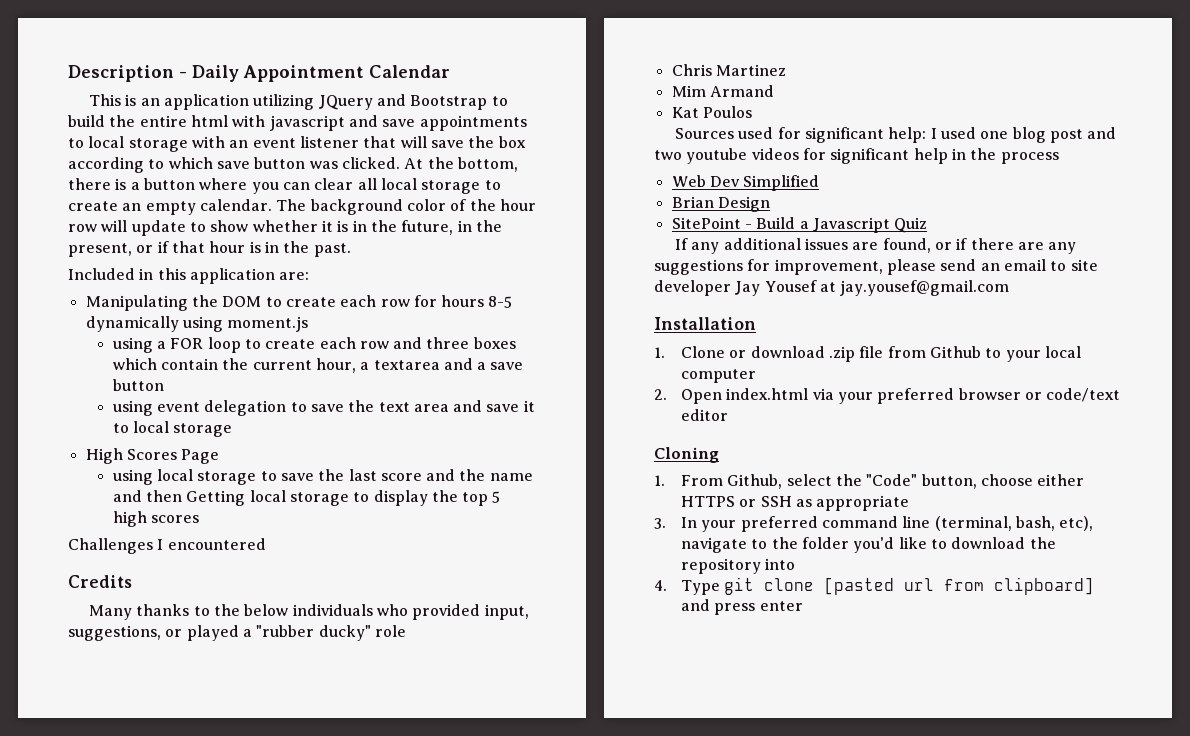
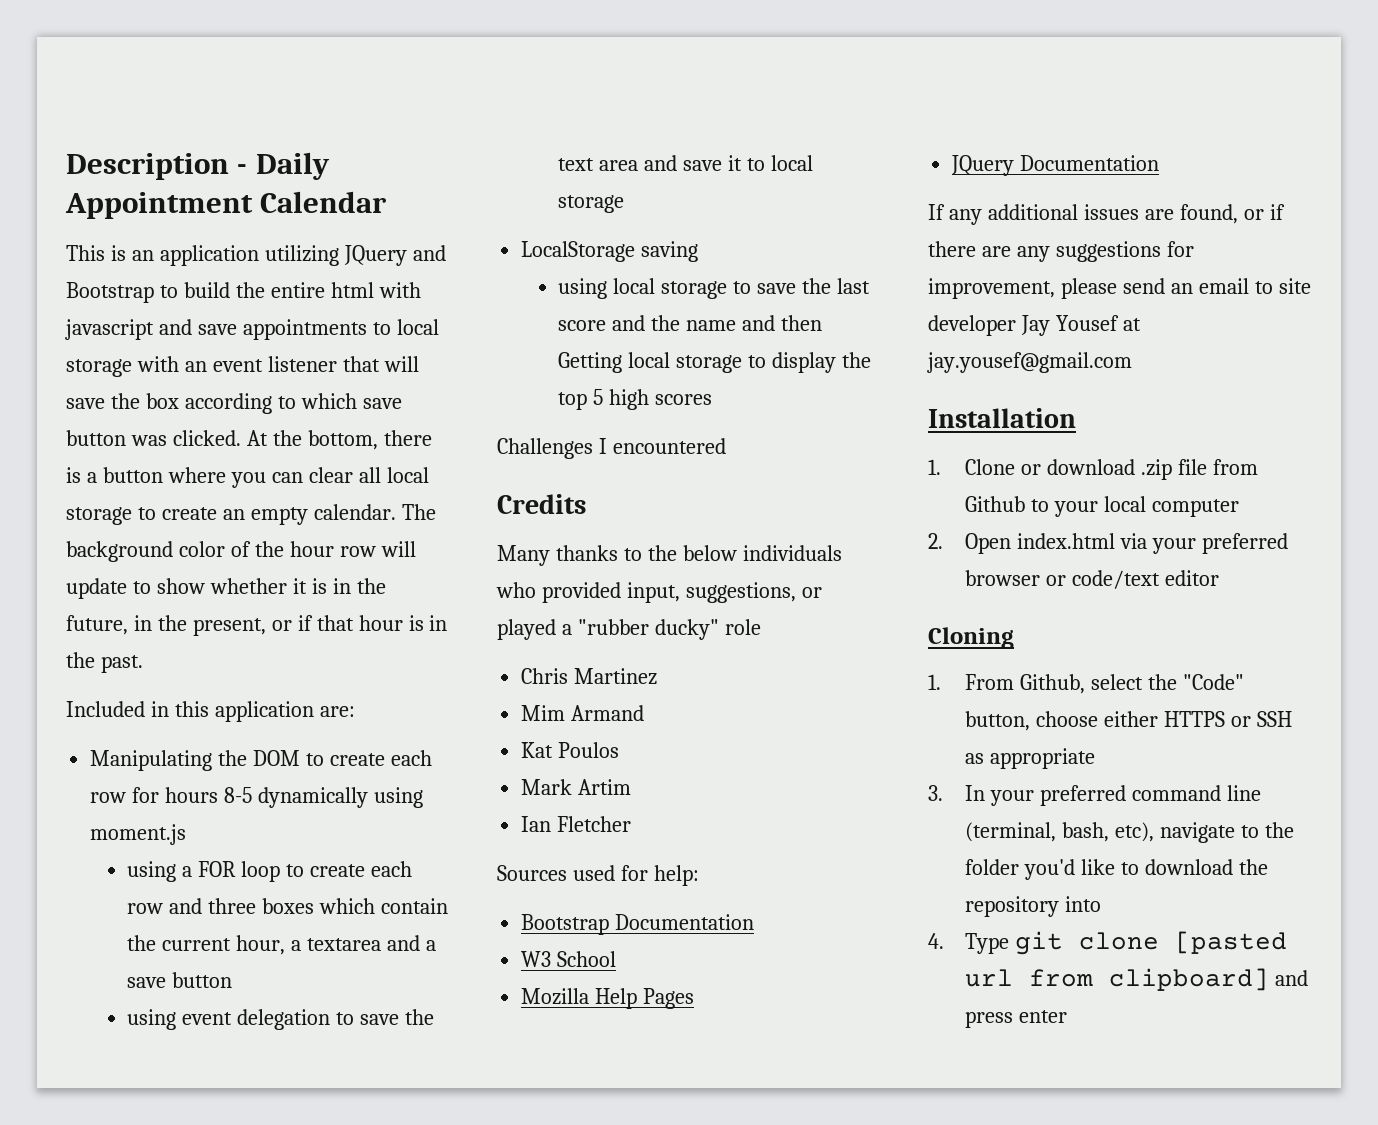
- High Scores Page
+ LocalStorage saving
+ Mark Artim
+ Ian Fletcher
- Sources used for significant help: I used one blog post and two youtube videos for significant help in the process
- Web Dev Simplified
- Brian Design
- SitePoint - Build a Javascript Quiz
+ Sources used for help:
+ Bootstrap Documentation
+ W3 School
+ Mozilla Help Pages
+ JQuery Documentation

